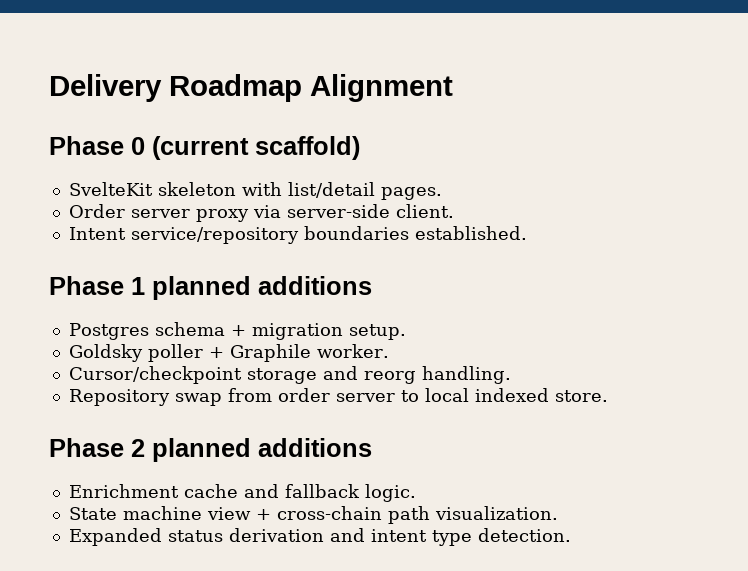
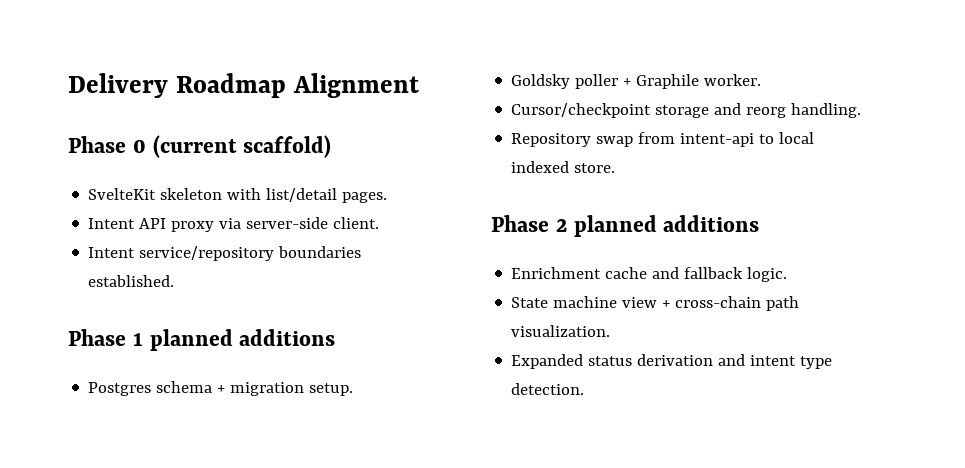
- Order server proxy via server-side client.
+ Intent API proxy via server-side client.
- Repository swap from order server to local indexed store.
+ Repository swap from intent-api to local indexed store.

